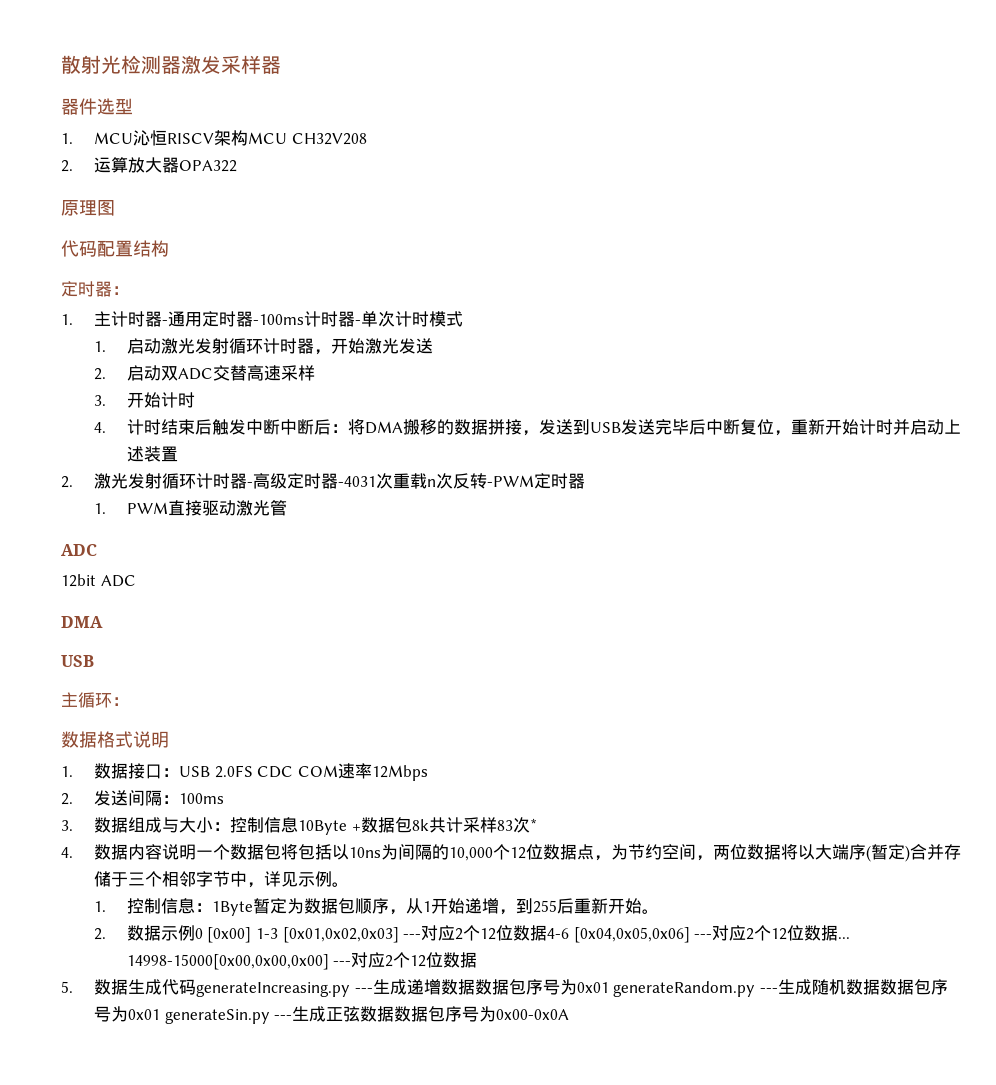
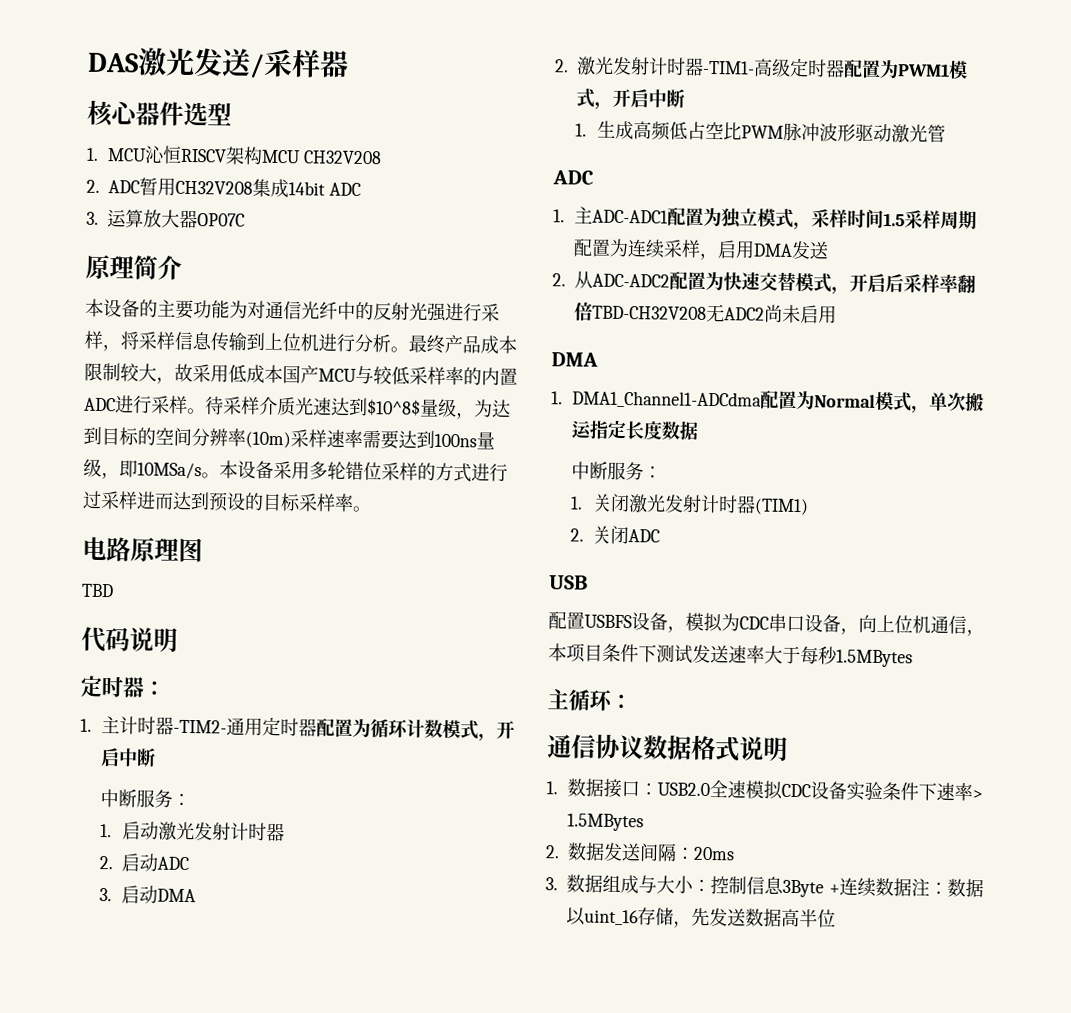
- 散射光检测器激发采样器
+ DAS激光发送/采样器
- 器件选型
+ 核心器件选型
- 2.运算放大器OPA322
- 原理图
+ 2. ADC暂用CH32V208集成14bit ADC
+ 3.运算放大器OP07C
+ 原理简介
+ 本设备的主要功能为对通信光纤中的反射光强进行采样，将采样信息传输到上位机进行分析。最终产品成本限制较大，故采用低成本国产MCU与较低采样率的内置ADC进行采样。待采样介质光速达到$10^8$量级，为达到目标的空间分辨率(10m)采样速率需要达到100ns量级，即10MSa/s。本设备采用多轮错位采样的方式进行过采样进而达到预设的目标采样率。
+ 电路原理图
- 代码配置结构
+ TBD
+ 代码说明
- 1.主计时器-通用定时器-100ms计时器-单次计时模式
+ 1.主计时器-TIM2-通用定时器配置为循环计数模式，开启中断
+ 中断服务：
- 1.启动激光发射循环计时器，开始激光发送
+ 1.启动激光发射计时器
- 2.启动双ADC交替高速采样
- 3.开始计时
- 4.计时结束后触发中断中断后：将DMA搬移的数据拼接，发送到USB发送完毕后中断复位，重新开始计时并启动上述装置
- 2.激光发射循环计时器-高级定时器-4031次重载n次反转-PWM定时器
- 1. PWM直接驱动激光管
+ 2.启动ADC
+ 3.启动DMA
+ 2.激光发射计时器-TIM1-高级定时器配置为PWM1模式，开启中断
+ 1.生成高频低占空比PWM脉冲波形驱动激光管
  ADC
- 12bit ADC
+ 1.主ADC-ADC1配置为独立模式，采样时间1.5采样周期配置为连续采样，启用DMA发送
+ 2.从ADC-ADC2配置为快速交替模式，开启后采样率翻倍TBD-CH32V208无ADC2尚未启用
  DMA
+ 1. DMA1_Channel1-ADCdma配置为Normal模式，单次搬运指定长度数据
+ 中断服务：
+ 1.关闭激光发射计时器(TIM1)
+ 2.关闭ADC
  USB
+ 配置USBFS设备，模拟为CDC串口设备，向上位机通信，本项目条件下测试发送速率大于每秒1.5MBytes
- 数据格式说明
+ 通信协议数据格式说明
- 1.数据接口：USB 2.0FS CDC COM速率12Mbps
- 2.发送间隔：100ms
+ 1.数据接口：USB2.0全速模拟CDC设备实验条件下速率> 1.5MBytes
+ 2.数据发送间隔：20ms
- 3.数据组成与大小：控制信息10Byte +数据包8k共计采样83次*
- 4.数据内容说明一个数据包将包括以10ns为间隔的10,000个12位数据点，为节约空间，两位数据将以大端序(暂定)合并存储于三个相邻字节中，详见示例。
- 1.控制信息：1Byte暂定为数据包顺序，从1开始递增，到255后重新开始。
- 2.数据示例0 [0x00] 1-3 [0x01,0x02,0x03] ---对应2个12位数据4-6 [0x04,0x05,0x06] ---对应2个12位数据... 14998-15000[0x00,0x00,0x00] ---对应2个12位数据
- 5.数据生成代码generateIncreasing.py ---生成递增数据数据包序号为0x01 generateRandom.py ---生成随机数据数据包序号为0x01 generateSin.py ---生成正弦数据数据包序号为0x00-0x0A
+ 3.数据组成与大小：控制信息3Byte +连续数据注：数据以uint_16存储，先发送数据高半位

